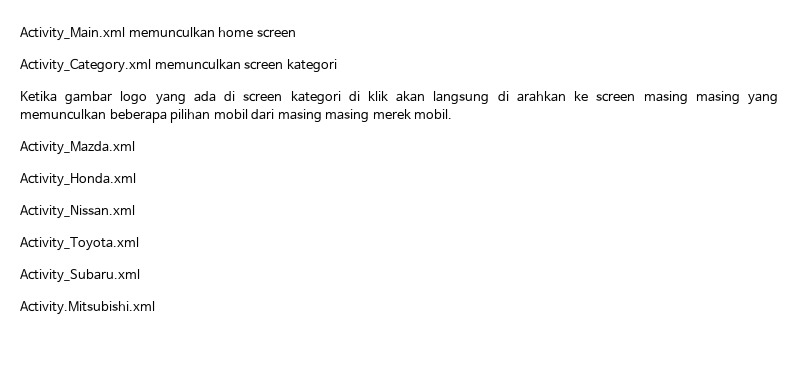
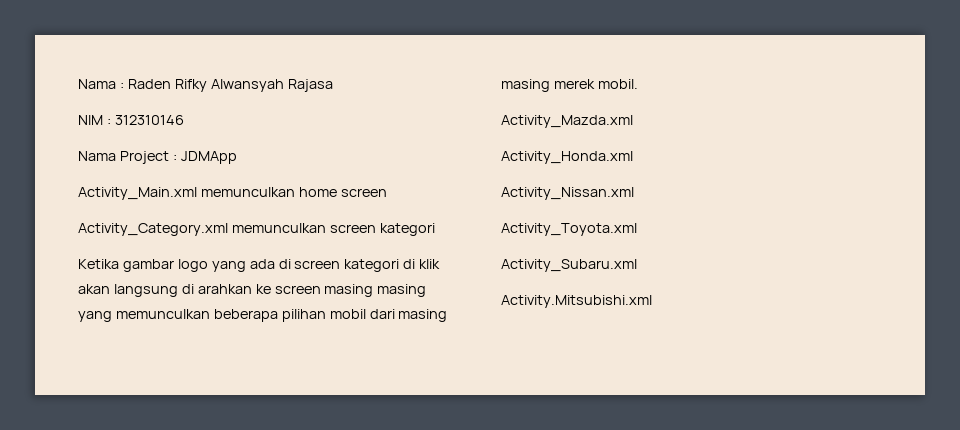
+ Nama : Raden Rifky Alwansyah Rajasa
+ NIM : 312310146
+ Nama Project : JDMApp

